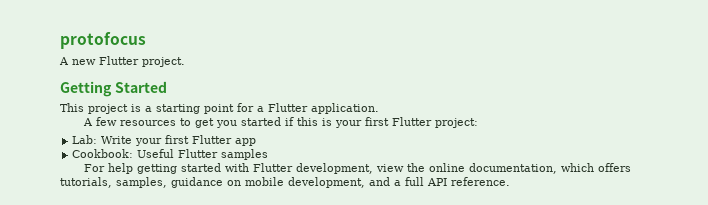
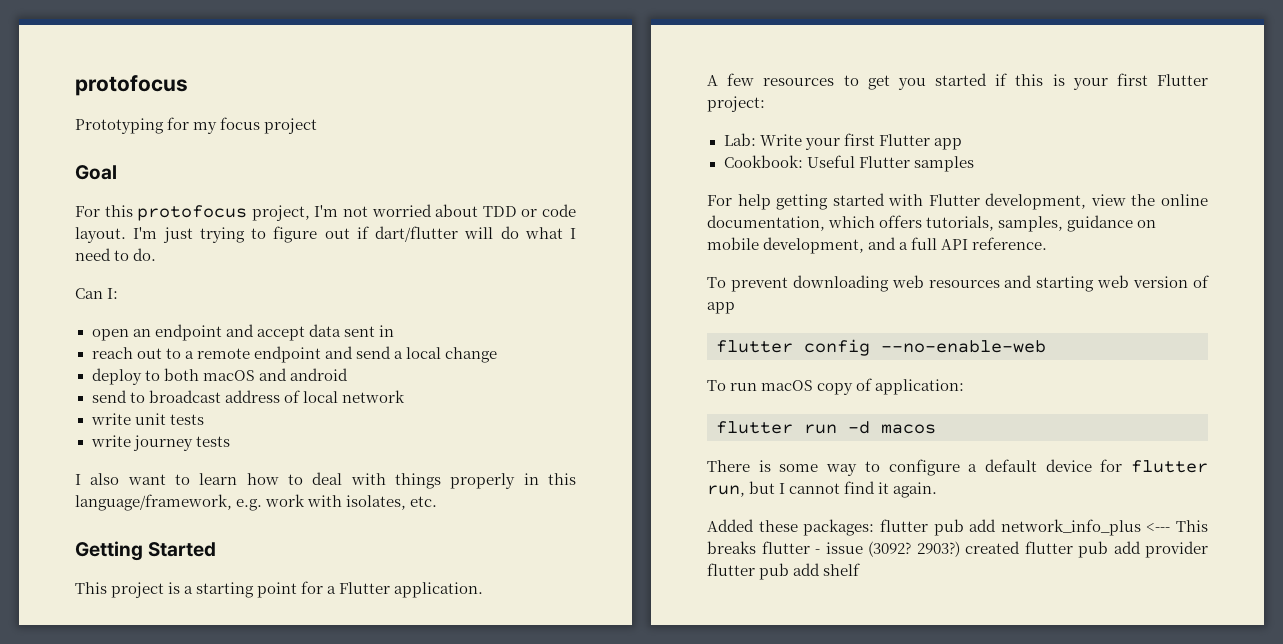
- A new Flutter project.
+ Prototyping for my focus project
+ Goal
+ For this protofocus project, I'm not worried about TDD or code layout. I'm just trying to figure out if dart/flutter will do what I need to do.
+ Can I:
+ open an endpoint and accept data sent in
+ reach out to a remote endpoint and send a local change
+ deploy to both macOS and android
+ send to broadcast address of local network
+ write unit tests
+ write journey tests
+ I also want to learn how to deal with things properly in this language/framework, e.g. work with isolates, etc.
+ To prevent downloading web resources and starting web version of app
+ flutter config --no-enable-web
+ To run macOS copy of application:
+ flutter run -d macos
+ There is some way to configure a default device for flutter run, but I cannot find it again.
+ Added these packages: flutter pub add network_info_plus <--- This breaks flutter - issue (3092? 2903?) created flutter pub add provider flutter pub add shelf

